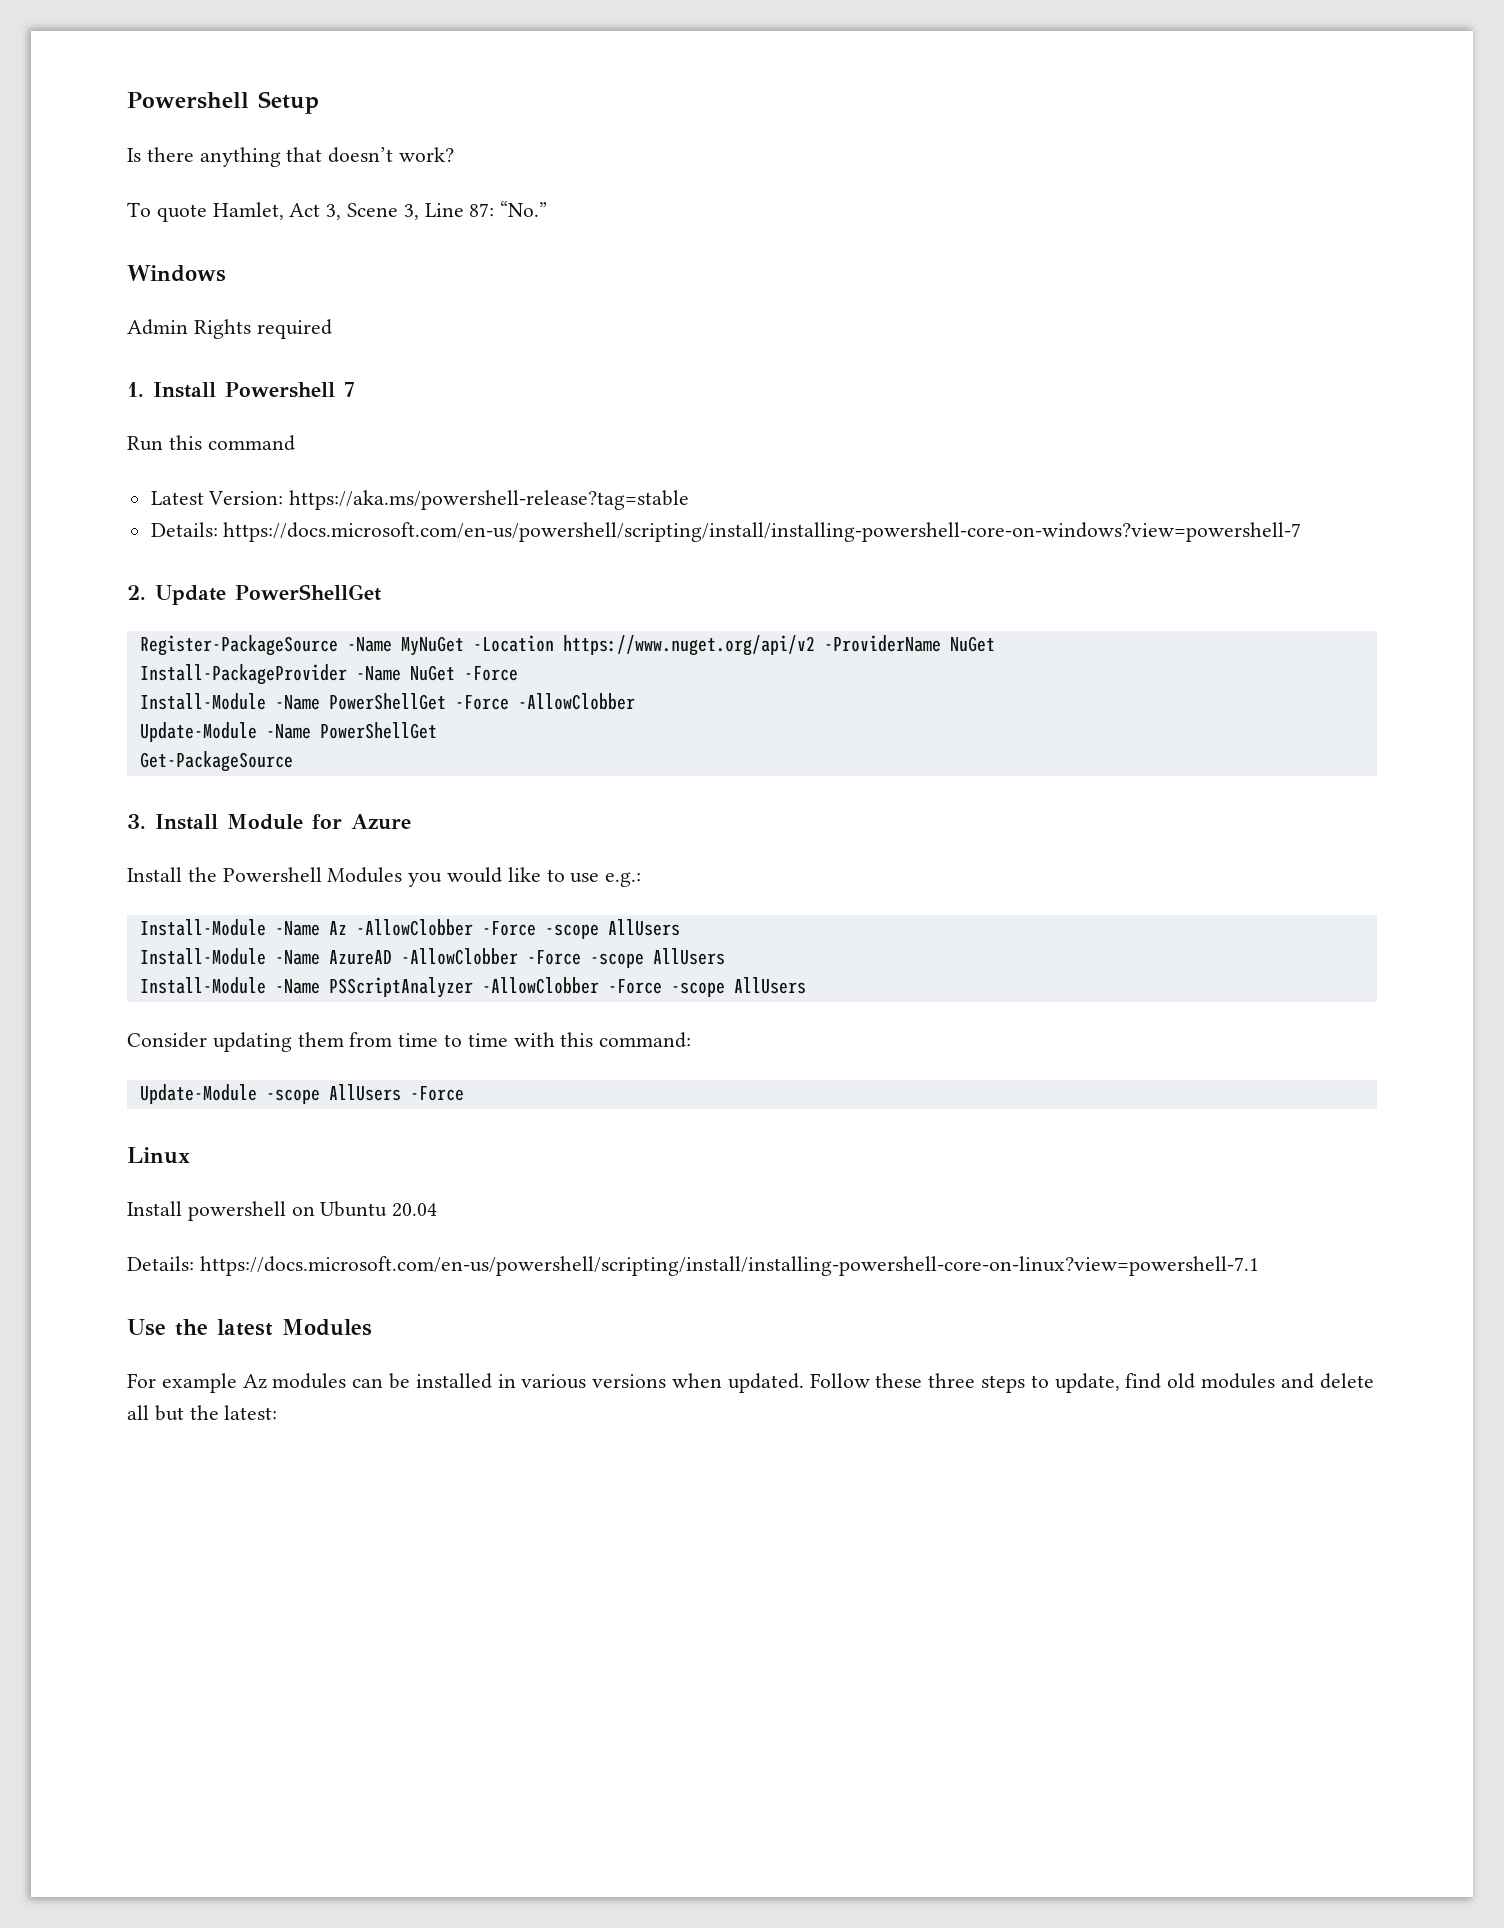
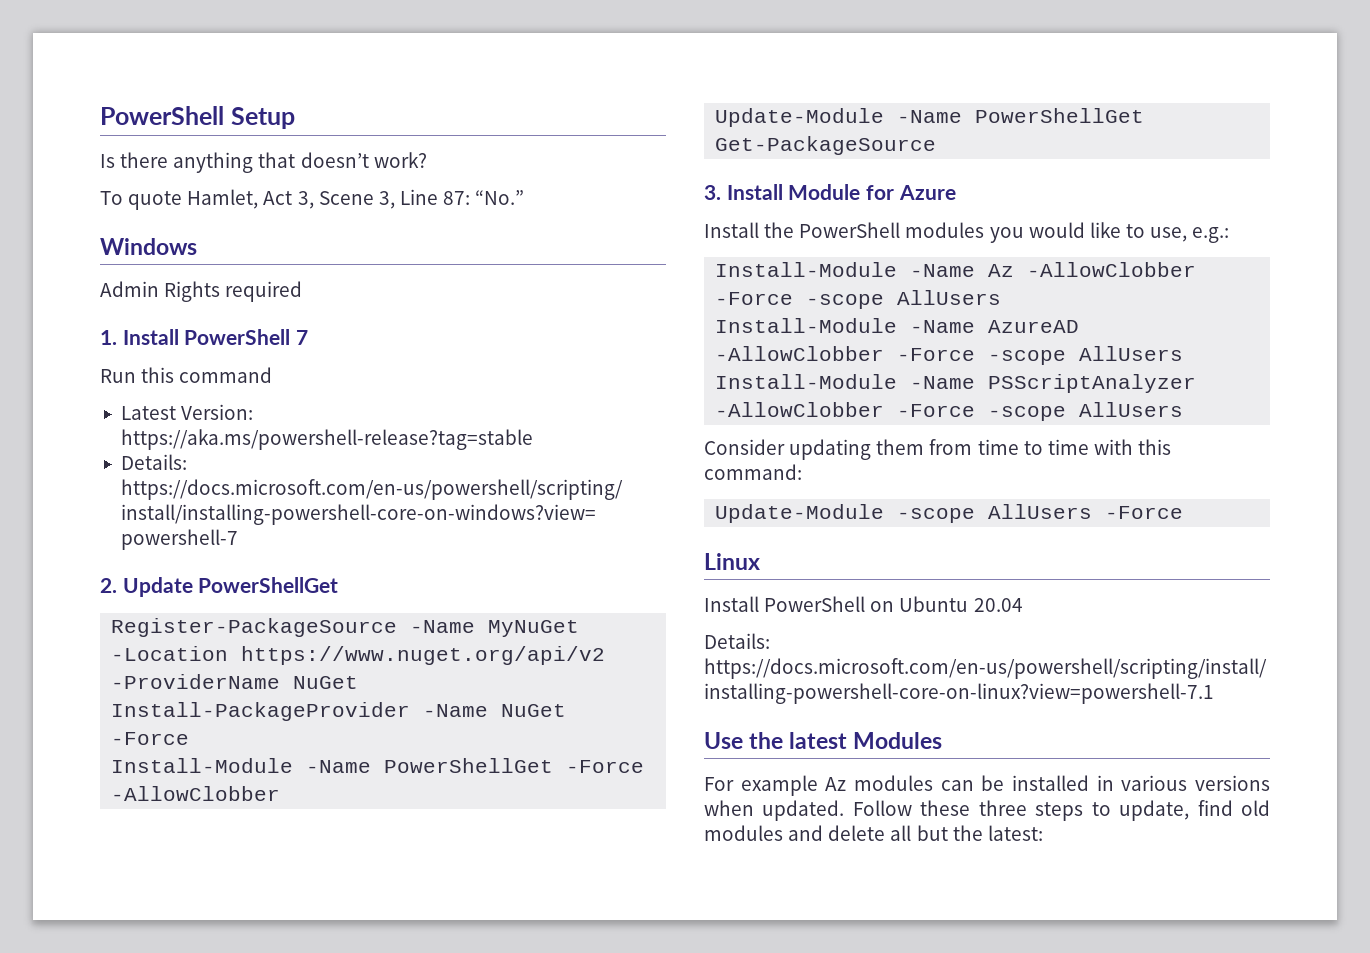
- Powershell Setup
+ PowerShell Setup
- 1. Install Powershell 7
+ 1. Install PowerShell 7
- Install the Powershell Modules you would like to use e.g.:
+ Install the PowerShell modules you would like to use, e.g.:
- Install powershell on Ubuntu 20.04
+ Install PowerShell on Ubuntu 20.04

